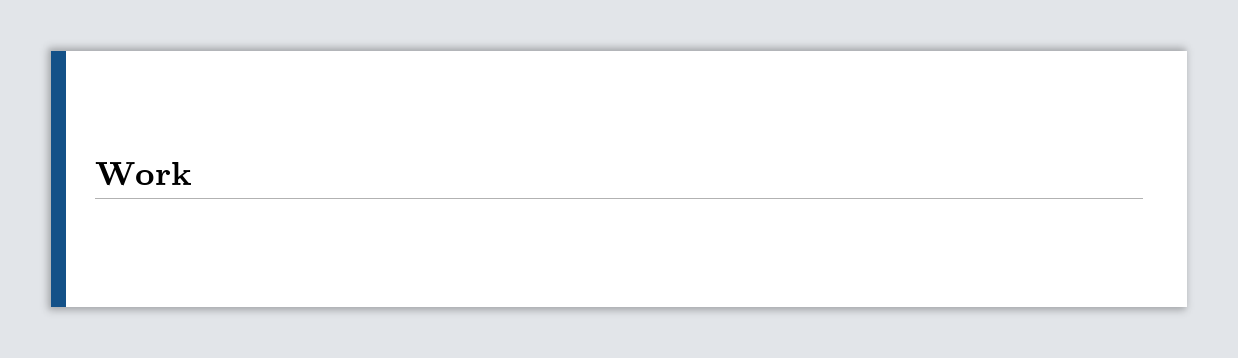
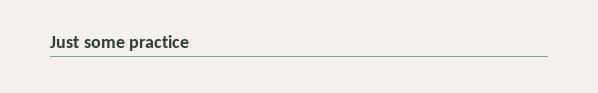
- Work
+ Just some practice

